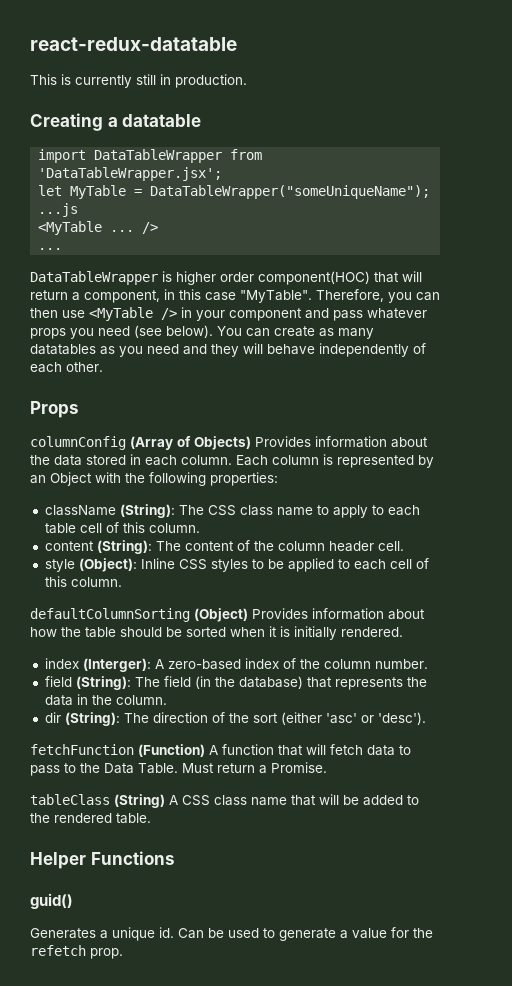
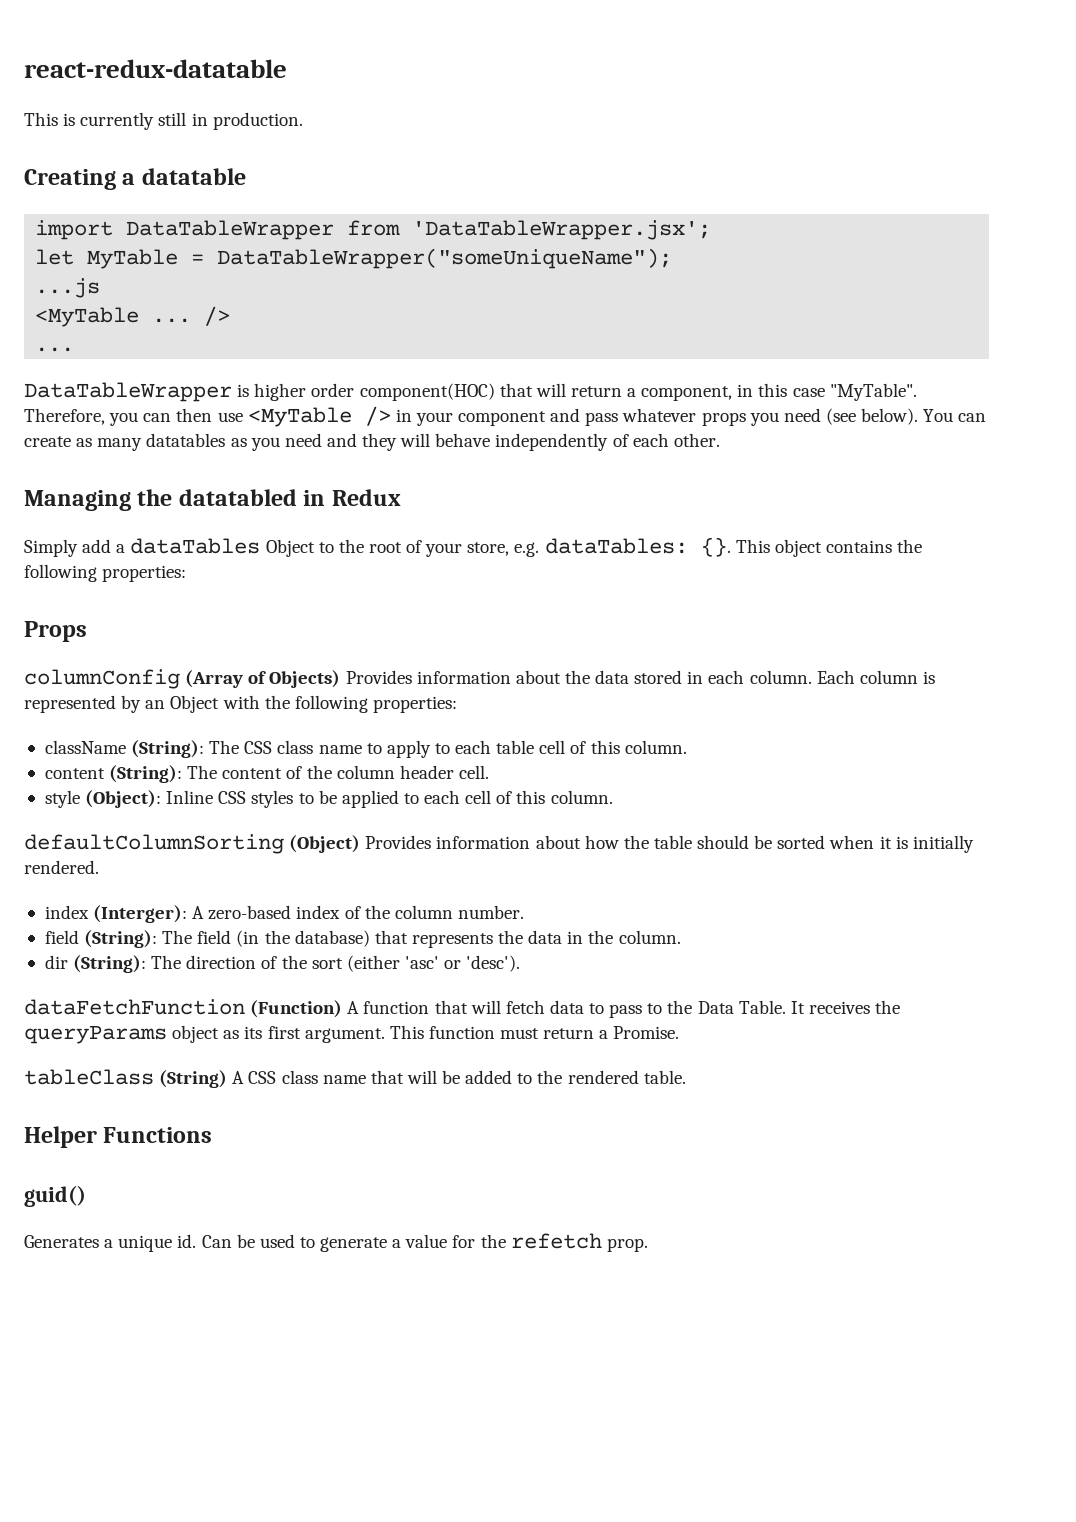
+ Managing the datatabled in Redux
+ Simply add a dataTables Object to the root of your store, e.g. dataTables: {}. This object contains the following properties:
- fetchFunction (Function) A function that will fetch data to pass to the Data Table.
+ dataFetchFunction (Function) A function that will fetch data to pass to the Data Table.
- Must return a Promise.
+ It receives the queryParams object as its first argument. This function must return a Promise.

